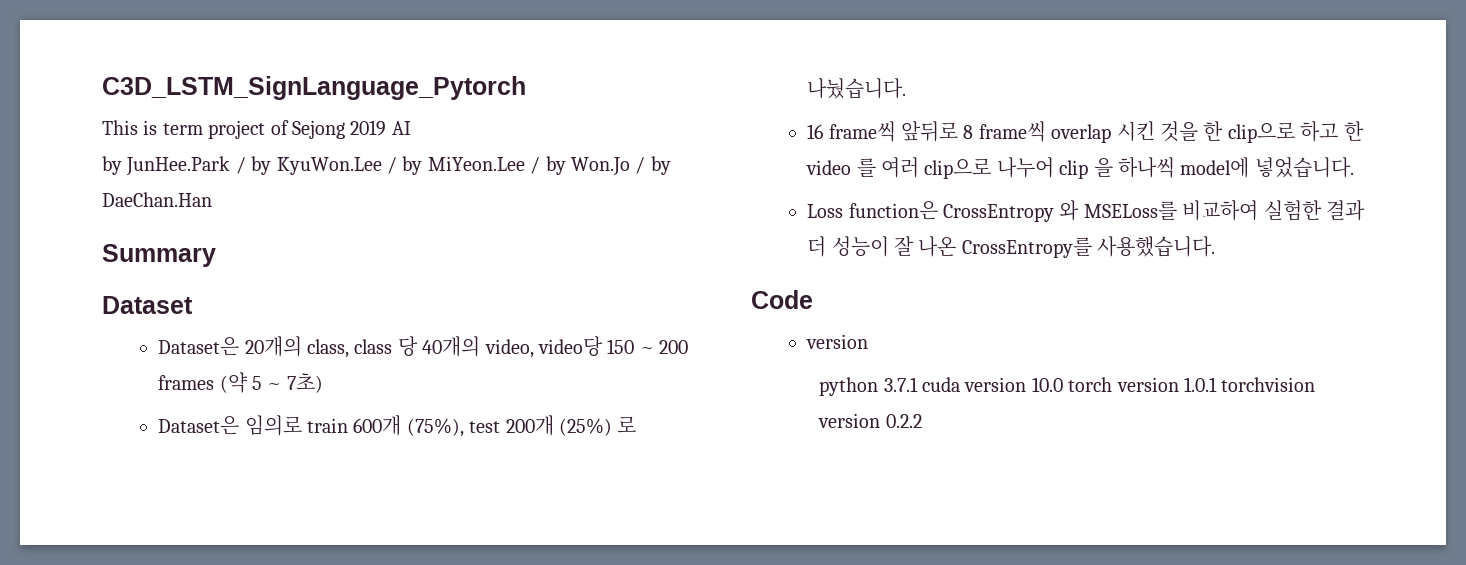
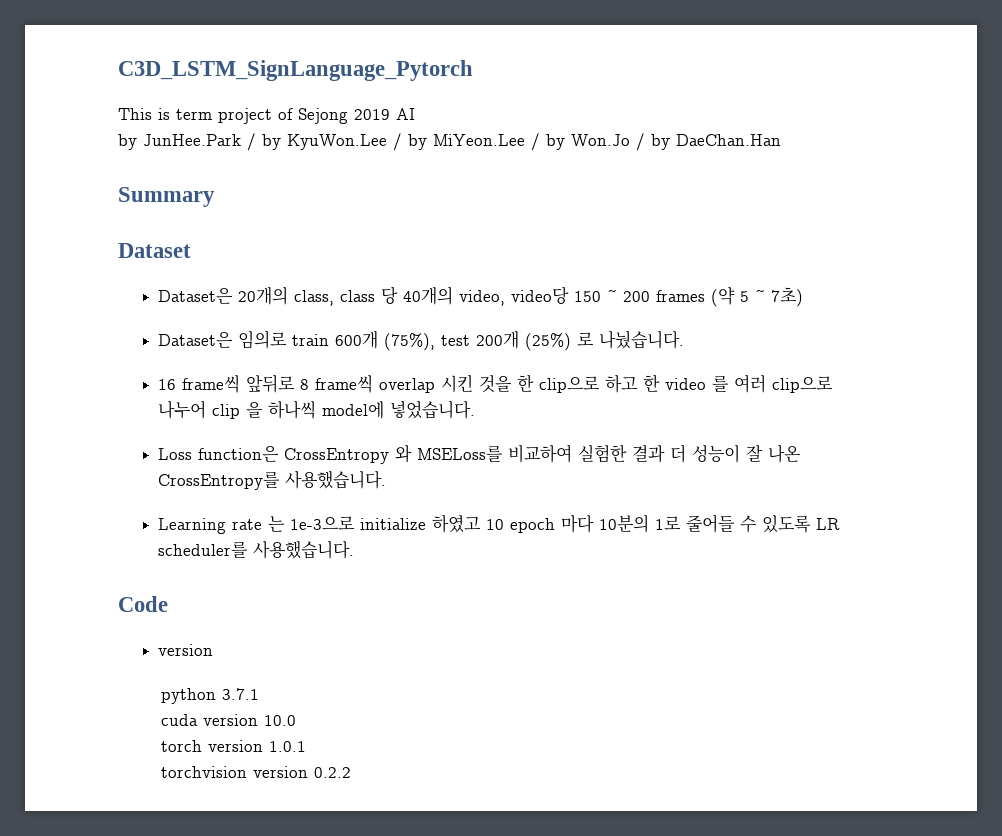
+ Learning rate 는 1e-3으로 initialize 하였고 10 epoch 마다 10분의 1로 줄어들 수 있도록 LR scheduler를 사용했습니다.
- python 3.7.1 cuda version 10.0 torch version 1.0.1 torchvision version 0.2.2
+ python 3.7.1
+ cuda version 10.0
+ torch version 1.0.1
+ torchvision version 0.2.2

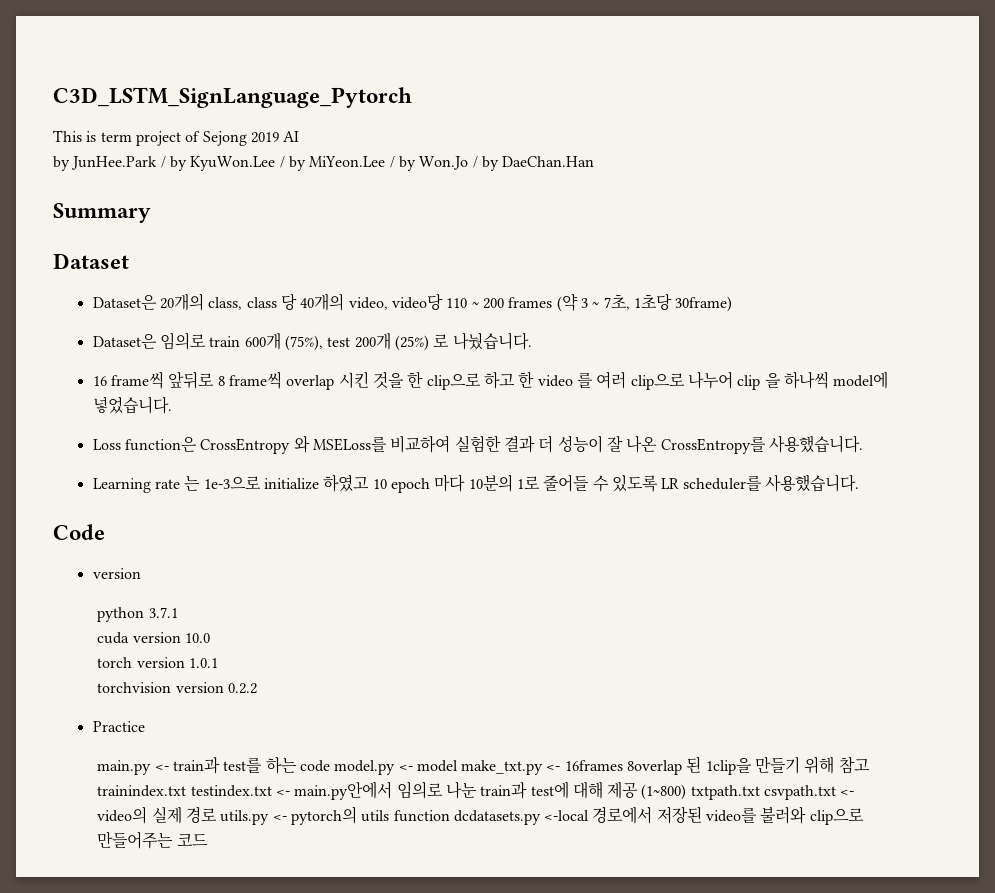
- Dataset은 20개의 class, class 당 40개의 video, video당 150 ~ 200 frames (약 5 ~ 7초)
+ Dataset은 20개의 class, class 당 40개의 video, video당 110 ~ 200 frames (약 3 ~ 7초, 1초당 30frame)
+ Practice
+ main.py <- train과 test를 하는 code model.py <- model make_txt.py <- 16frames 8overlap 된 1clip을 만들기 위해 참고 trainindex.txt testindex.txt <- main.py안에서 임의로 나눈 train과 test에 대해 제공 (1~800) txtpath.txt csvpath.txt <- video의 실제 경로 utils.py <- pytorch의 utils function dcdatasets.py <-local 경로에서 저장된 video를 불러와 clip으로 만들어주는 코드

